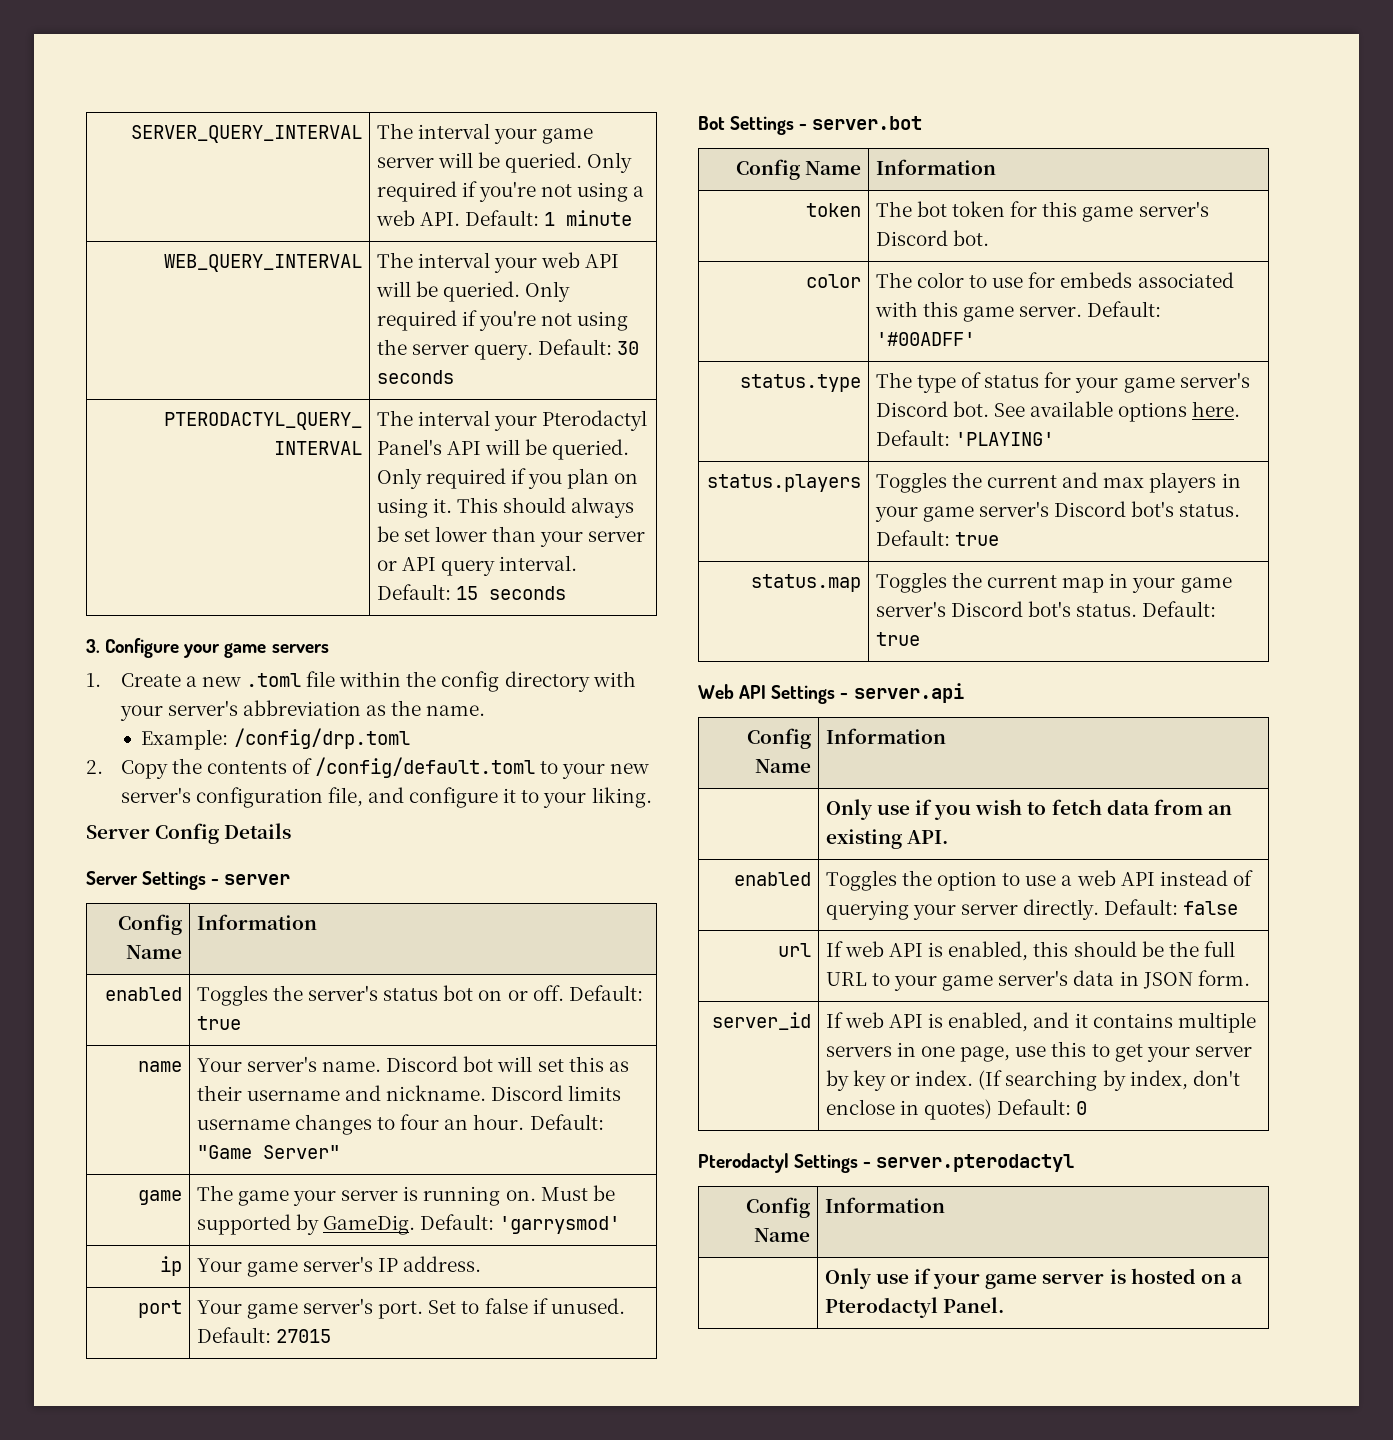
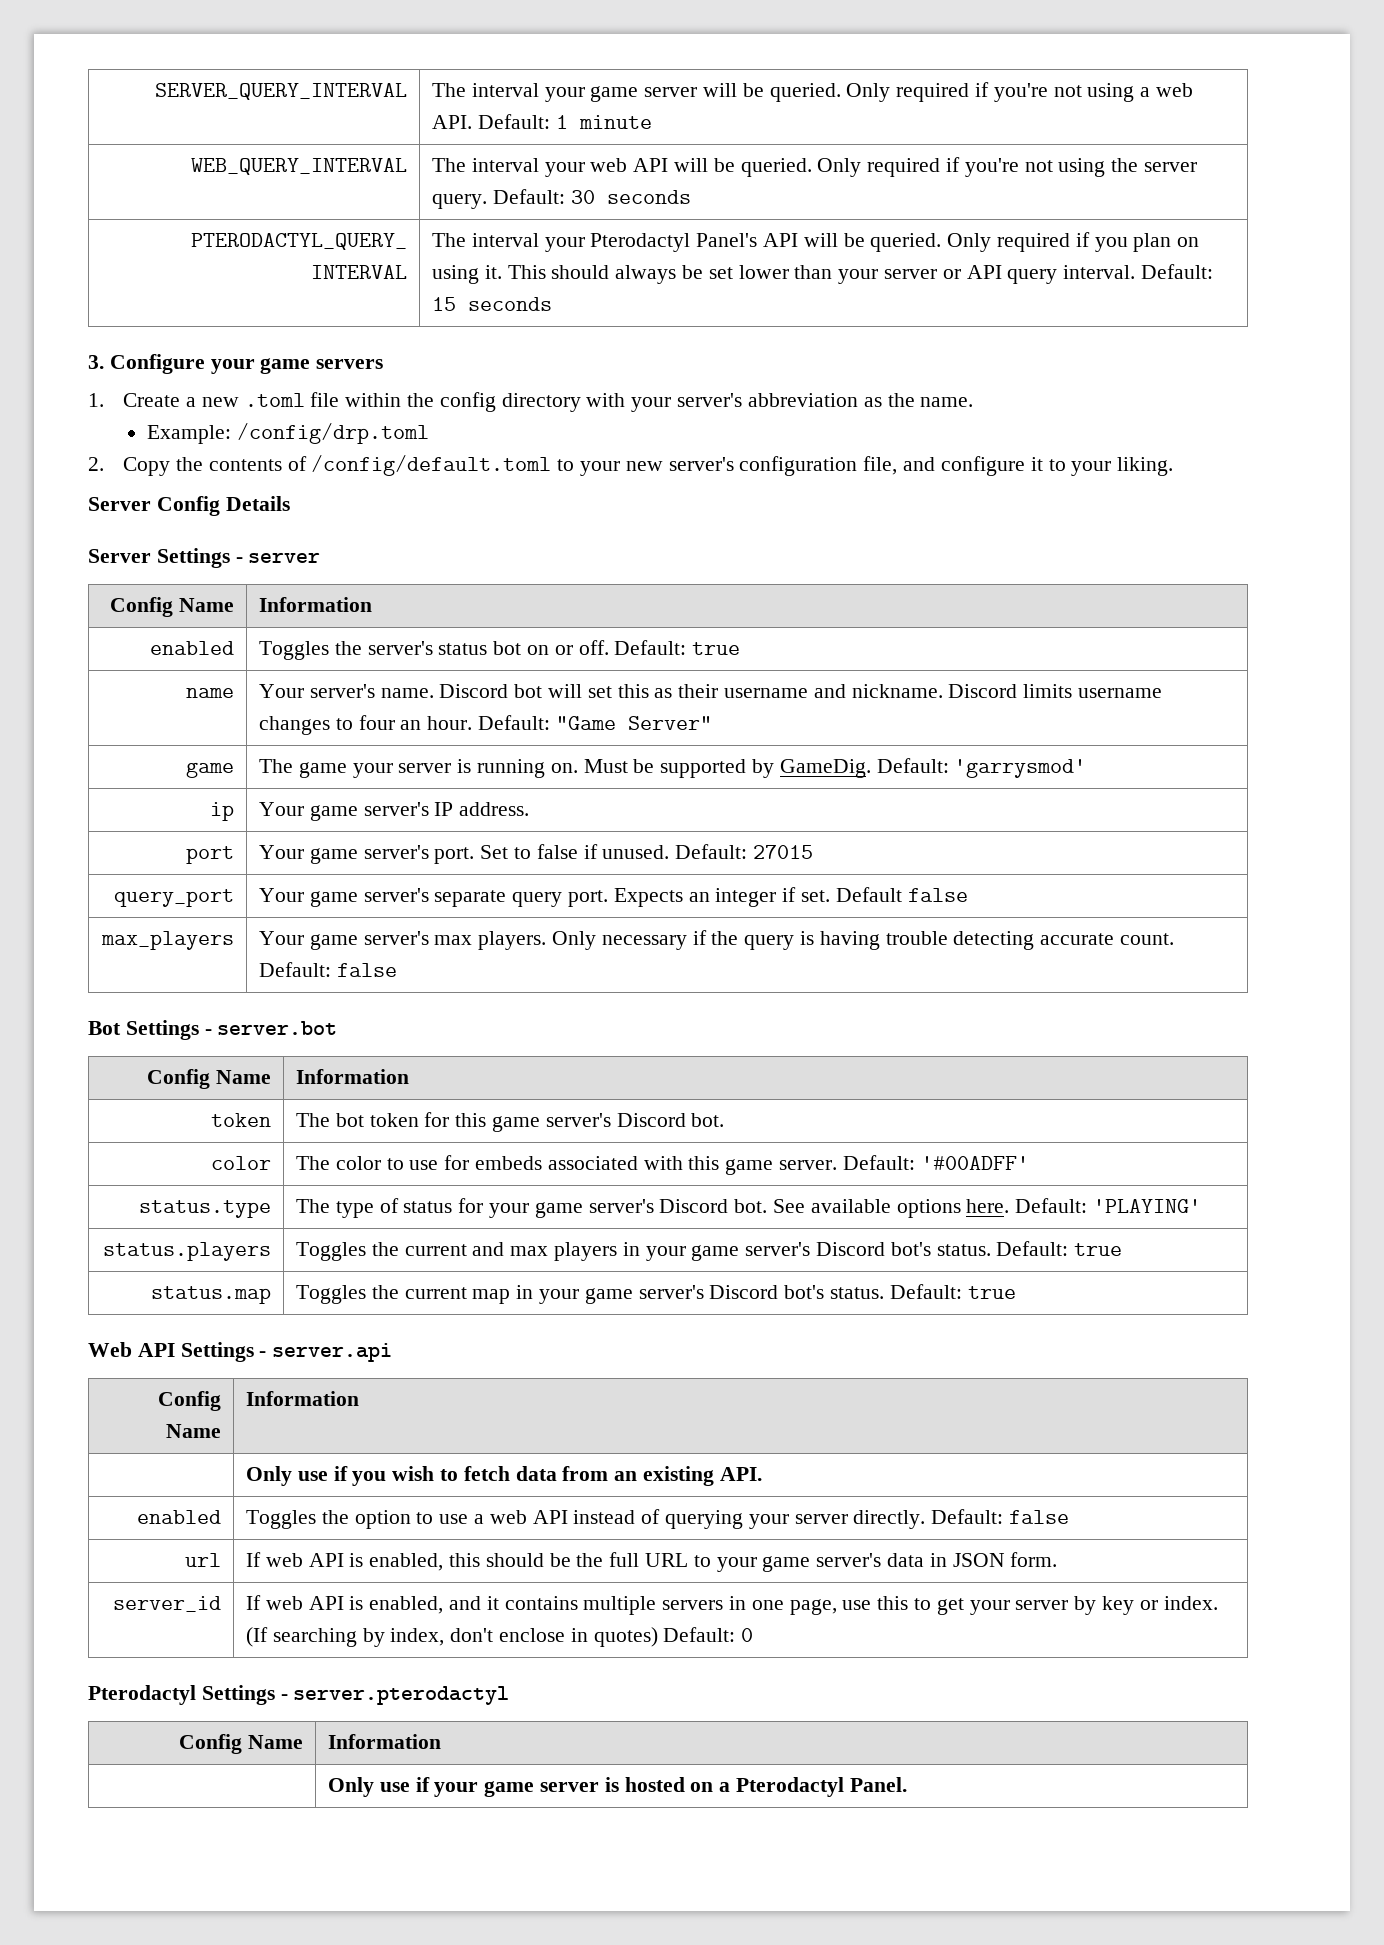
+ query_port | Your game server's separate query port. Expects an integer if set. Default false
+ max_players | Your game server's max players. Only necessary if the query is having trouble detecting accurate count. Default: false

